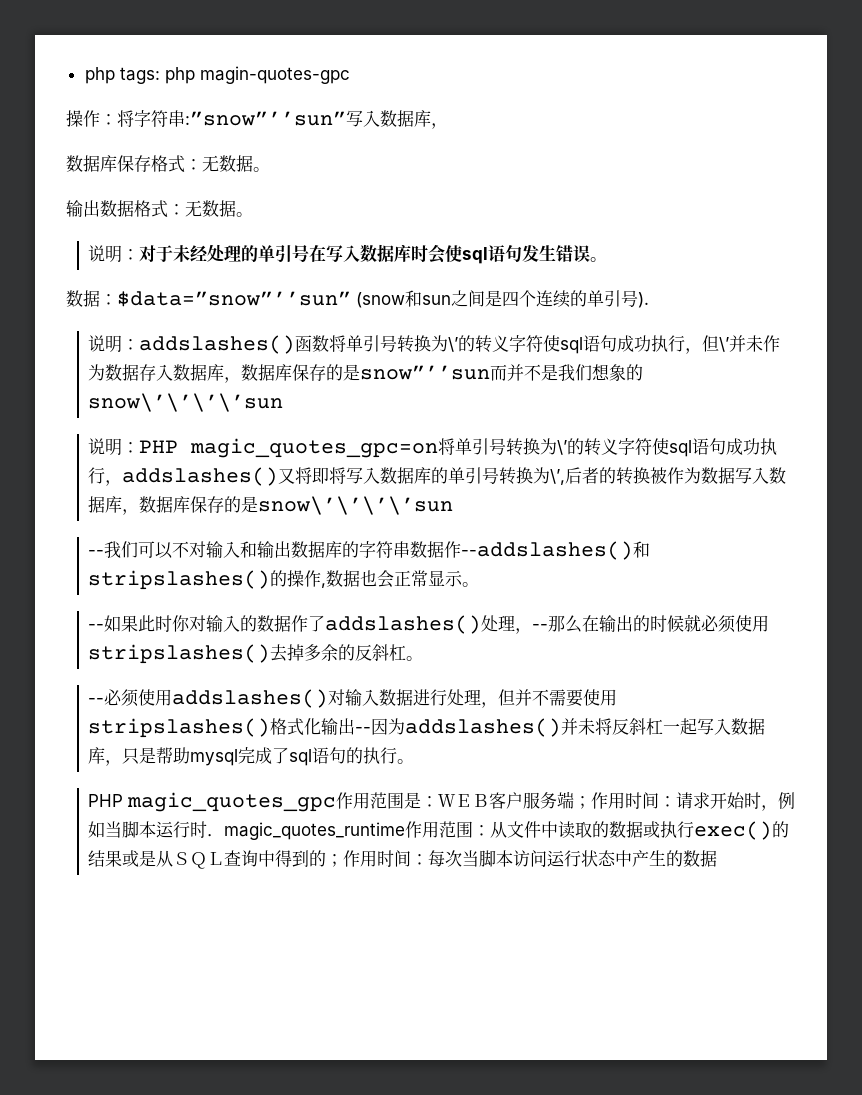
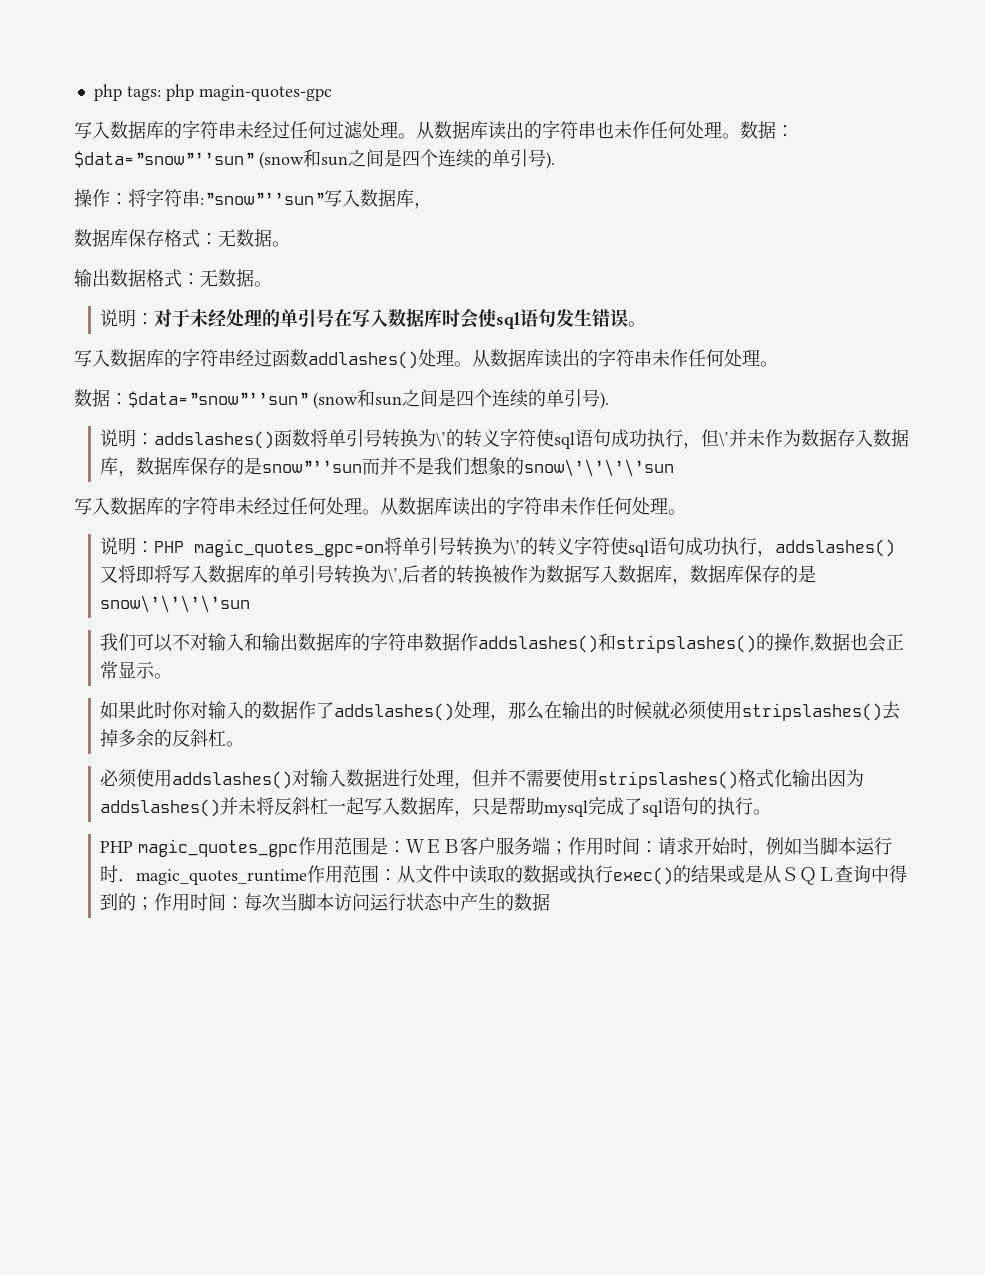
+ 写入数据库的字符串未经过任何过滤处理。从数据库读出的字符串也未作任何处理。数据：$data=”snow”’’sun” (snow和sun之间是四个连续的单引号).
+ 写入数据库的字符串经过函数addlashes()处理。从数据库读出的字符串未作任何处理。
+ 写入数据库的字符串未经过任何处理。从数据库读出的字符串未作任何处理。
- --我们可以不对输入和输出数据库的字符串数据作--addslashes()和stripslashes()的操作,数据也会正常显示。
+ 我们可以不对输入和输出数据库的字符串数据作addslashes()和stripslashes()的操作,数据也会正常显示。
- --如果此时你对输入的数据作了addslashes()处理，--那么在输出的时候就必须使用stripslashes()去掉多余的反斜杠。
+ 如果此时你对输入的数据作了addslashes()处理，那么在输出的时候就必须使用stripslashes()去掉多余的反斜杠。
- --必须使用addslashes()对输入数据进行处理，但并不需要使用stripslashes()格式化输出--因为addslashes()并未将反斜杠一起写入数据库，只是帮助mysql完成了sql语句的执行。
+ 必须使用addslashes()对输入数据进行处理，但并不需要使用stripslashes()格式化输出因为addslashes()并未将反斜杠一起写入数据库，只是帮助mysql完成了sql语句的执行。

